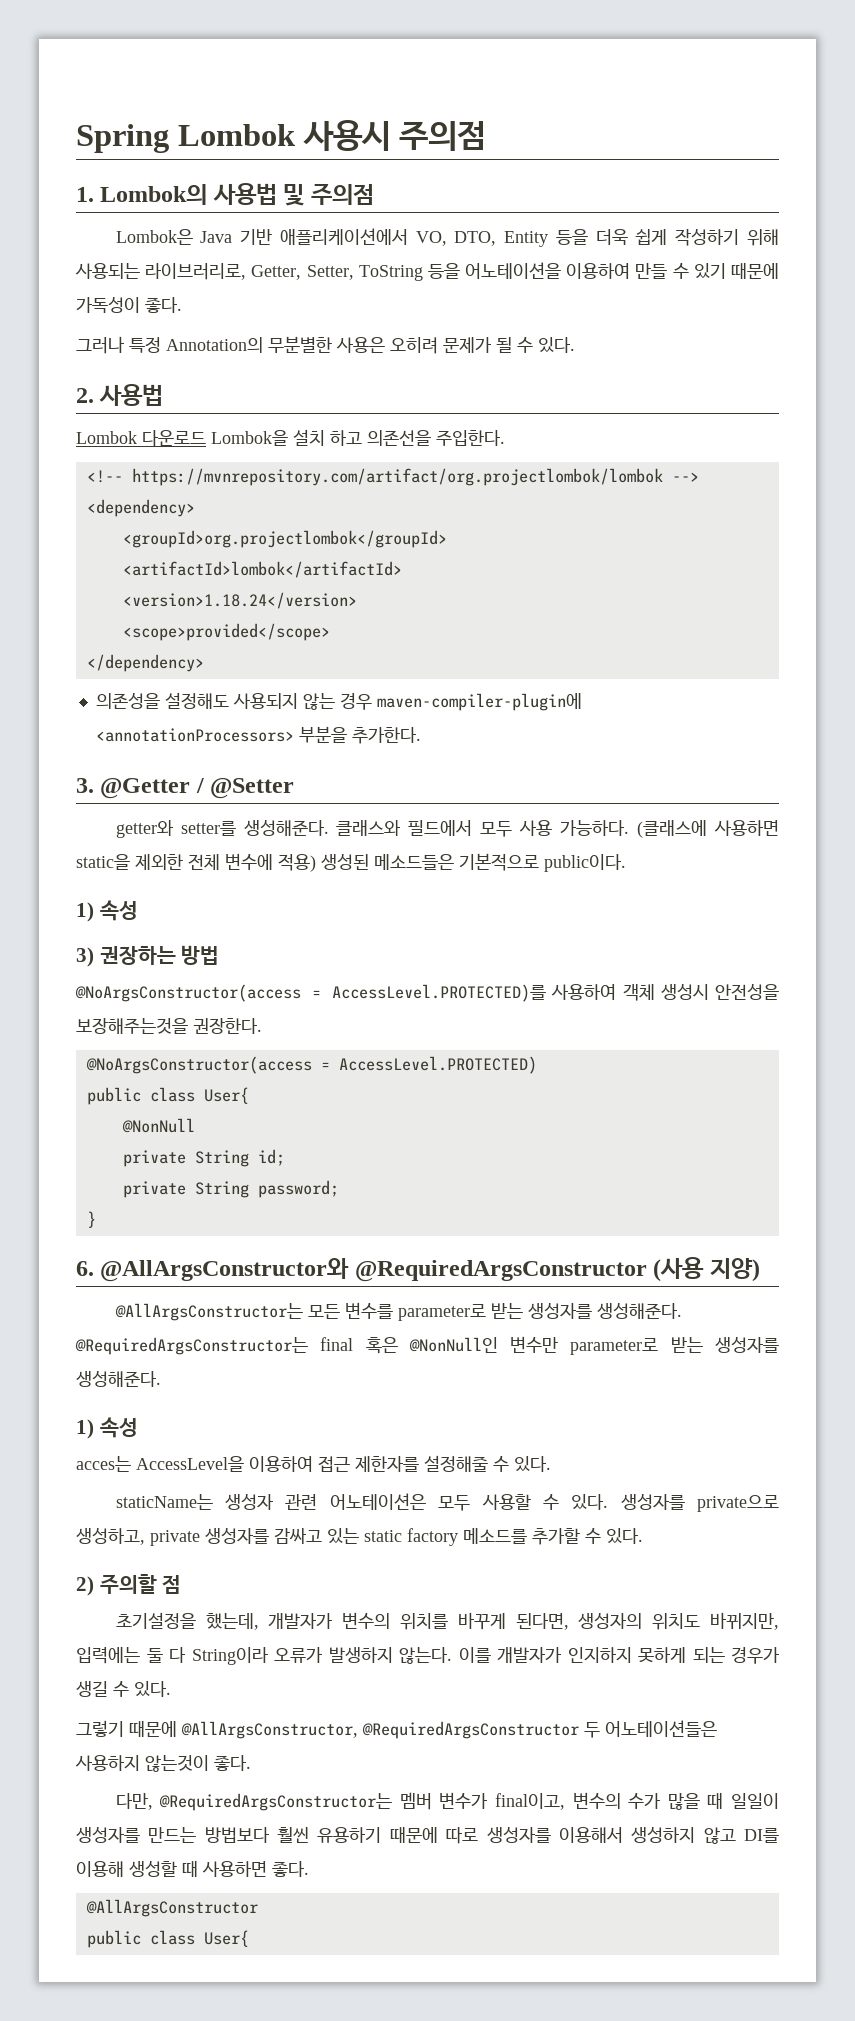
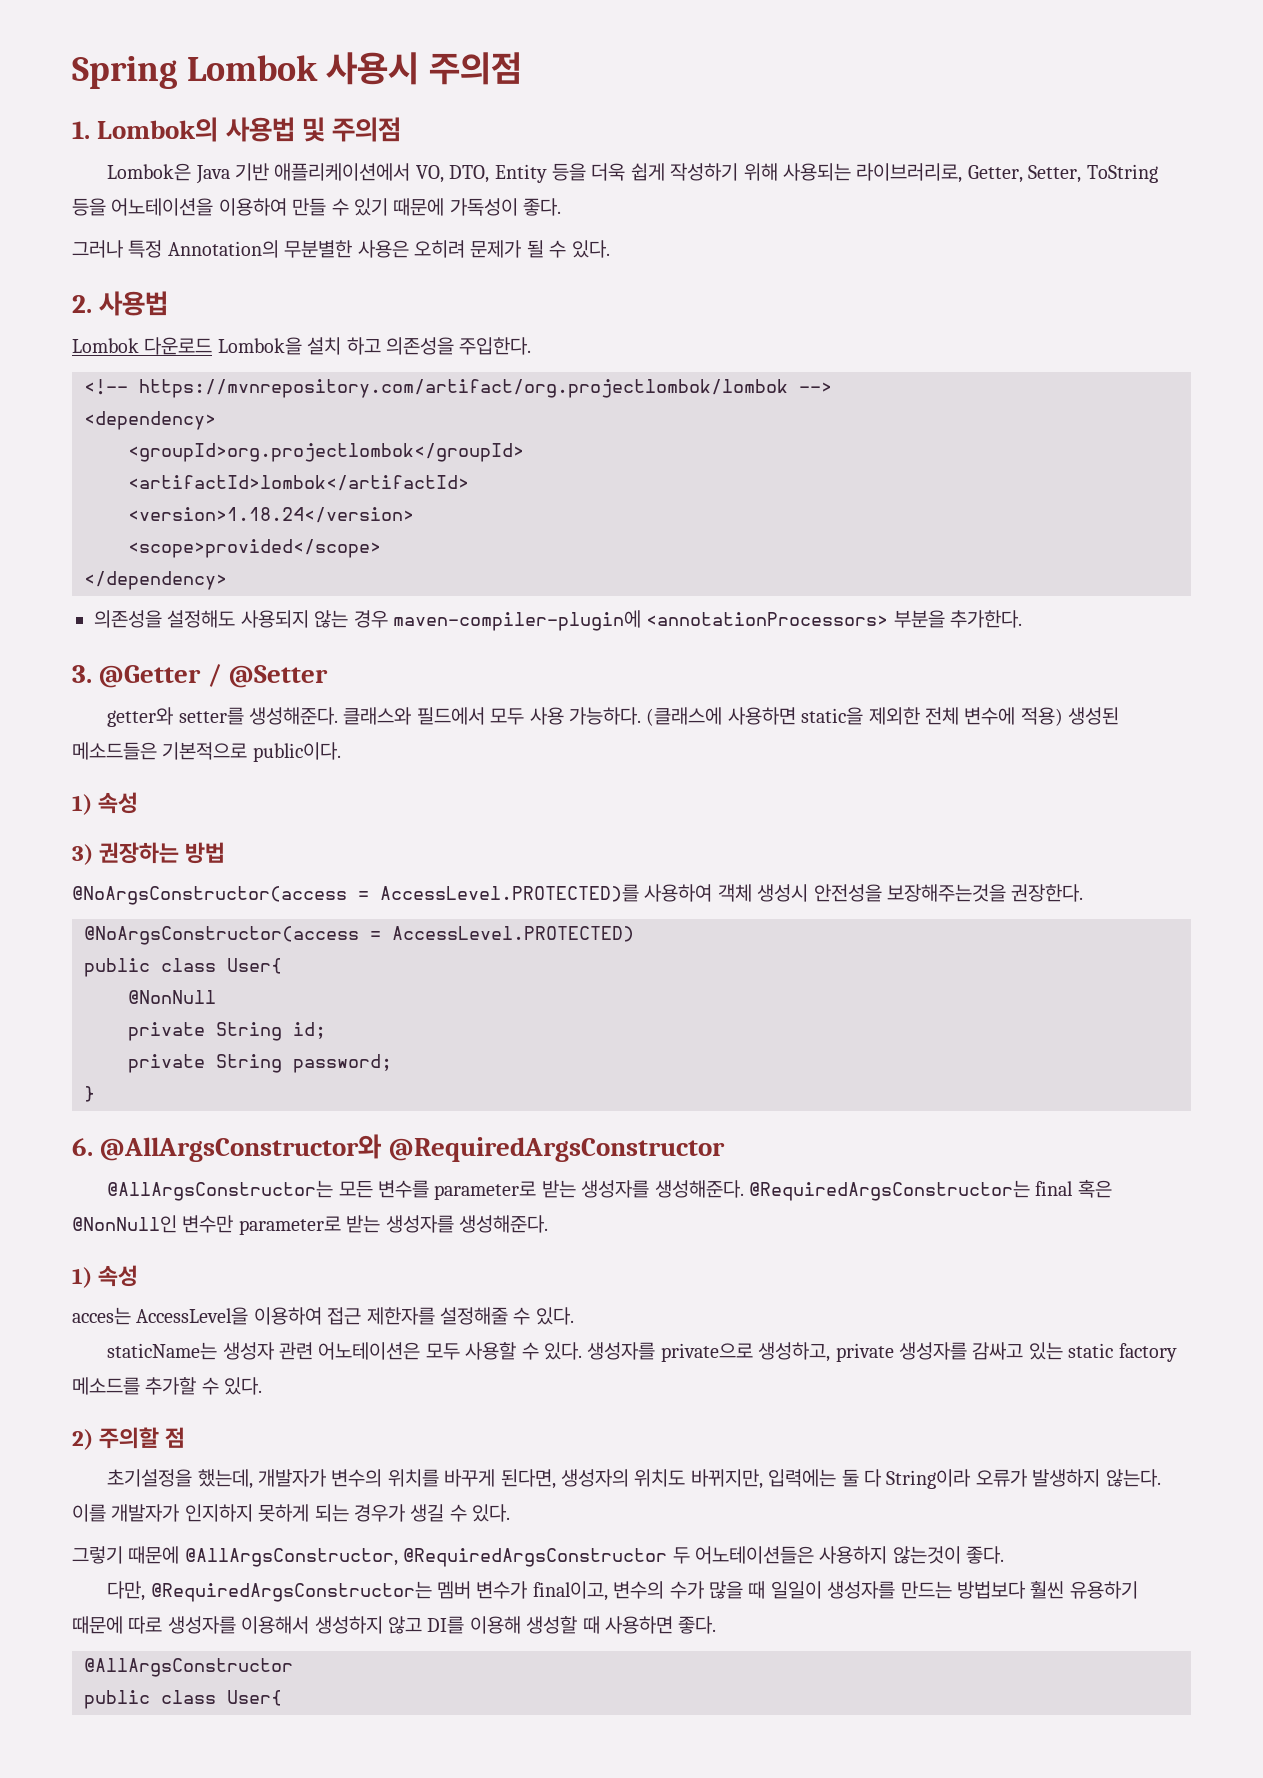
- Lombok 다운로드 Lombok을 설치 하고 의존선을 주입한다.
+ Lombok 다운로드 Lombok을 설치 하고 의존성을 주입한다.
- 6. @AllArgsConstructor와 @RequiredArgsConstructor (사용 지양)
+ 6. @AllArgsConstructor와 @RequiredArgsConstructor

